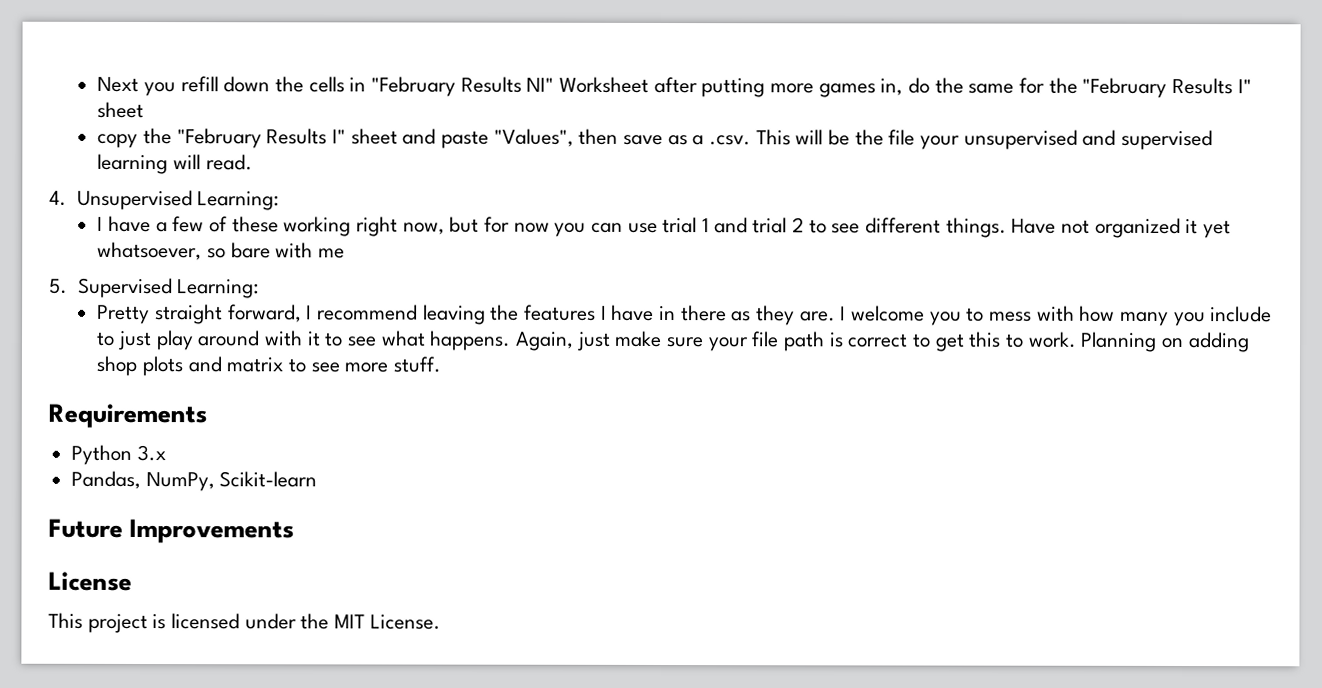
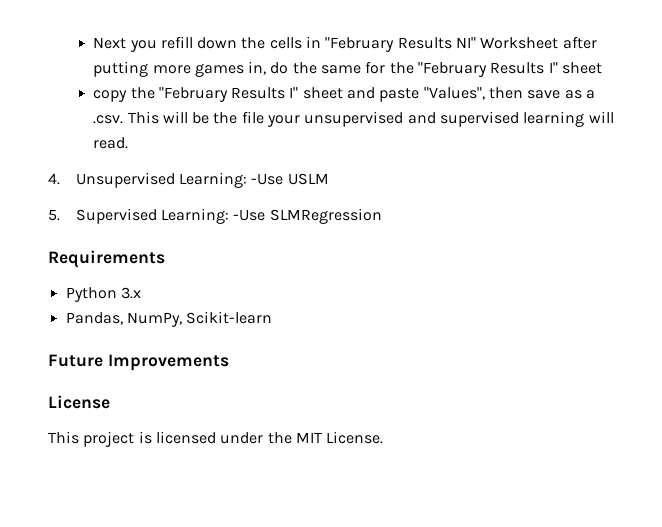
- 4. Unsupervised Learning:
- I have a few of these working right now, but for now you can use trial 1 and trial 2 to see different things. Have not organized it yet whatsoever, so bare with me
- 5. Supervised Learning:
- Pretty straight forward, I recommend leaving the features I have in there as they are. I welcome you to mess with how many you include to just play around with it to see what happens. Again, just make sure your file path is correct to get this to work. Planning on adding shop plots and matrix to see more stuff.
+ 4. Unsupervised Learning: -Use USLM
+ 5. Supervised Learning: -Use SLMRegression

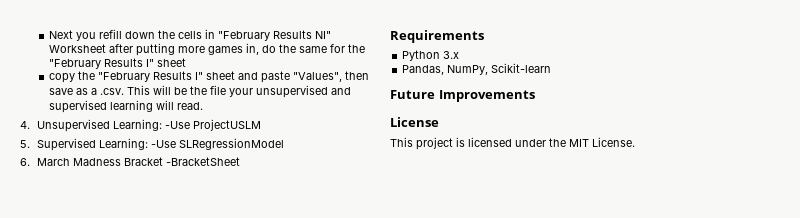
- 4. Unsupervised Learning: -Use USLM
+ 4. Unsupervised Learning: -Use ProjectUSLM
- 5. Supervised Learning: -Use SLMRegression
+ 5. Supervised Learning: -Use SLRegressionModel
+ 6. March Madness Bracket -BracketSheet

